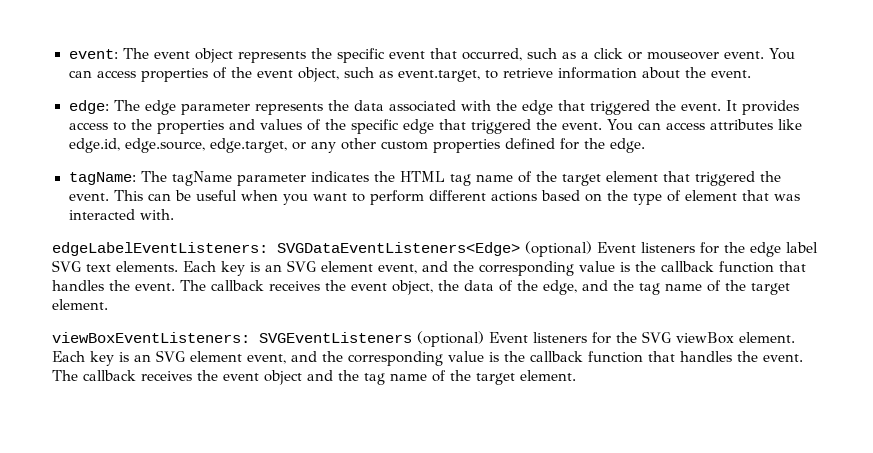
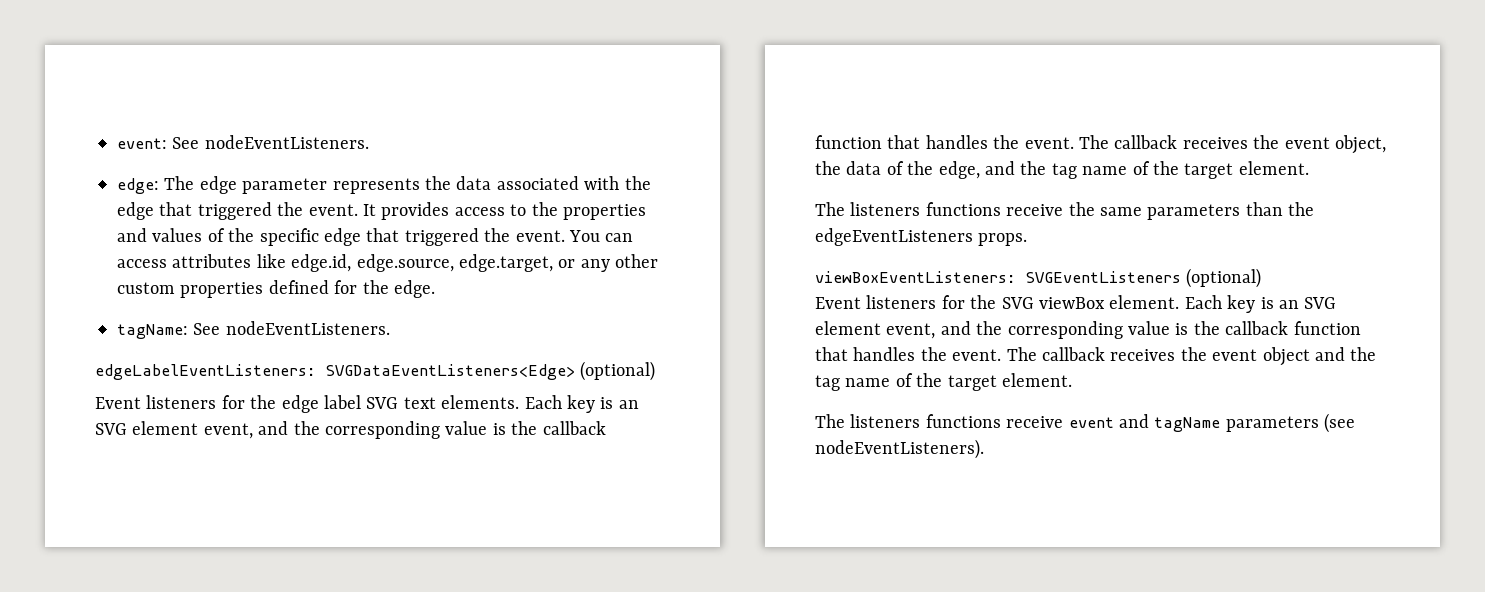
- event: The event object represents the specific event that occurred, such as a click or mouseover event. You can access properties of the event object, such as event.target, to retrieve information about the event.
+ event: See nodeEventListeners.
- tagName: The tagName parameter indicates the HTML tag name of the target element that triggered the event. This can be useful when you want to perform different actions based on the type of element that was interacted with.
+ tagName: See nodeEventListeners.
- edgeLabelEventListeners: SVGDataEventListeners<Edge> (optional) Event listeners for the edge label SVG text elements.
+ edgeLabelEventListeners: SVGDataEventListeners<Edge> (optional)
+ Event listeners for the edge label SVG text elements.
+ The listeners functions receive the same parameters than the edgeEventListeners props.
- viewBoxEventListeners: SVGEventListeners (optional) Event listeners for the SVG viewBox element.
+ viewBoxEventListeners: SVGEventListeners (optional)
+ Event listeners for the SVG viewBox element.
+ The listeners functions receive event and tagName parameters (see nodeEventListeners).

